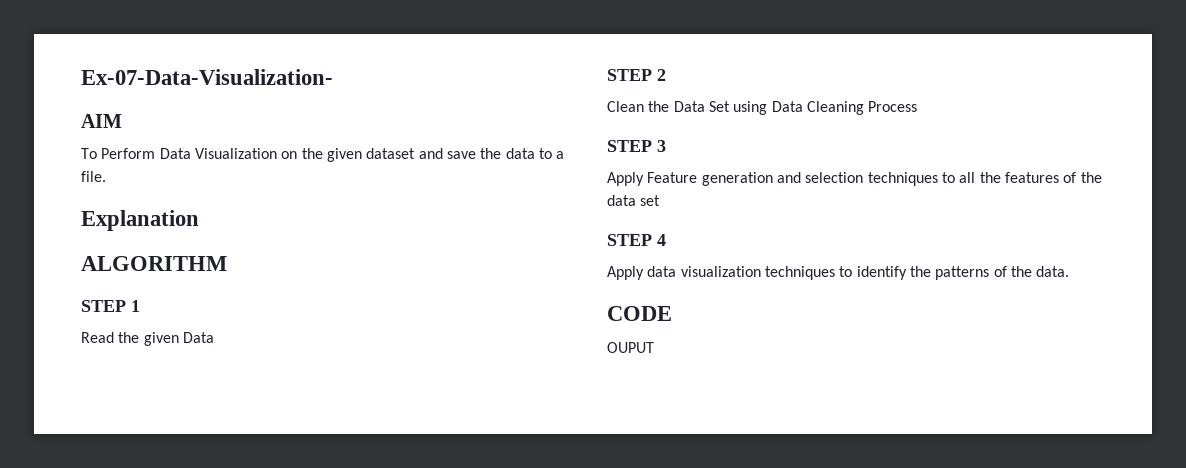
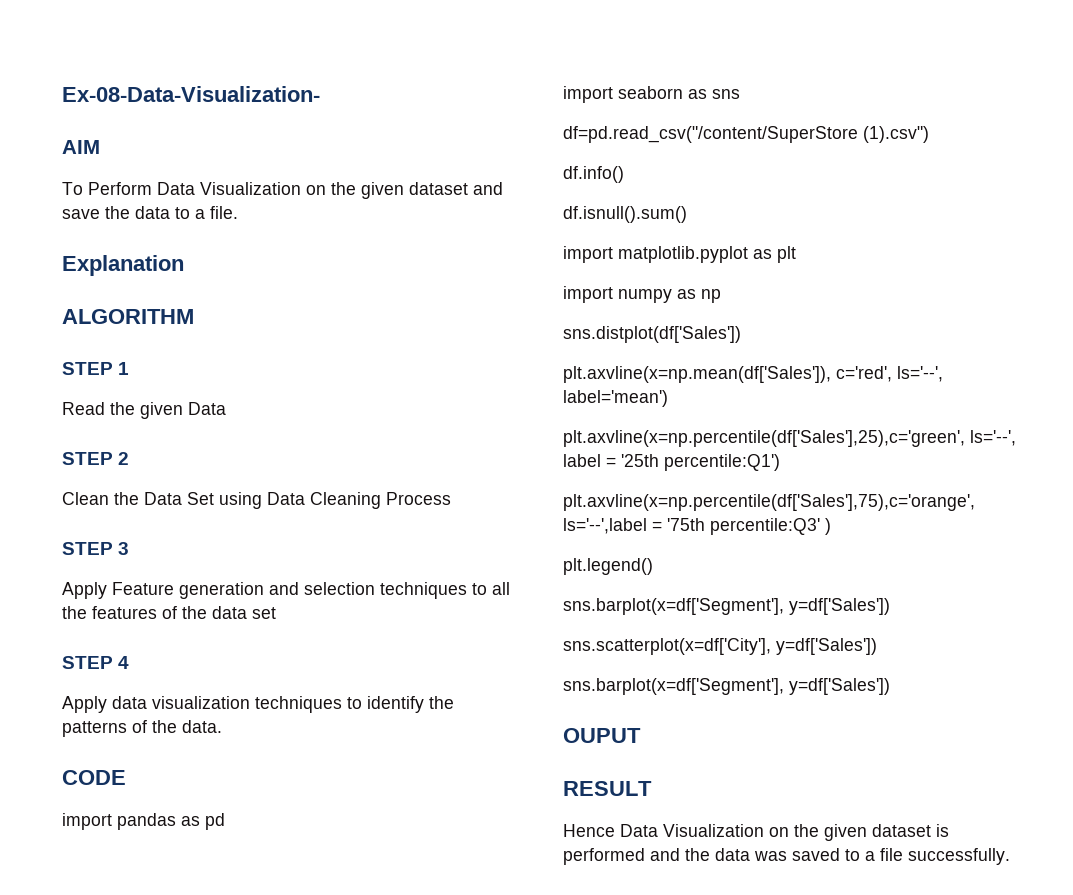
- Ex-07-Data-Visualization-
+ Ex-08-Data-Visualization-
+ import pandas as pd
+ import seaborn as sns
+ df=pd.read_csv("/content/SuperStore (1).csv")
+ df.info()
+ df.isnull().sum()
+ import matplotlib.pyplot as plt
+ import numpy as np
+ sns.distplot(df['Sales'])
+ plt.axvline(x=np.mean(df['Sales']), c='red', ls='--', label='mean')
+ plt.axvline(x=np.percentile(df['Sales'],25),c='green', ls='--', label = '25th percentile:Q1')
+ plt.axvline(x=np.percentile(df['Sales'],75),c='orange', ls='--',label = '75th percentile:Q3' )
+ plt.legend()
+ sns.barplot(x=df['Segment'], y=df['Sales'])
+ sns.scatterplot(x=df['City'], y=df['Sales'])
+ sns.barplot(x=df['Segment'], y=df['Sales'])
  OUPUT
+ RESULT
+ Hence Data Visualization on the given dataset is performed and the data was saved to a file successfully.

